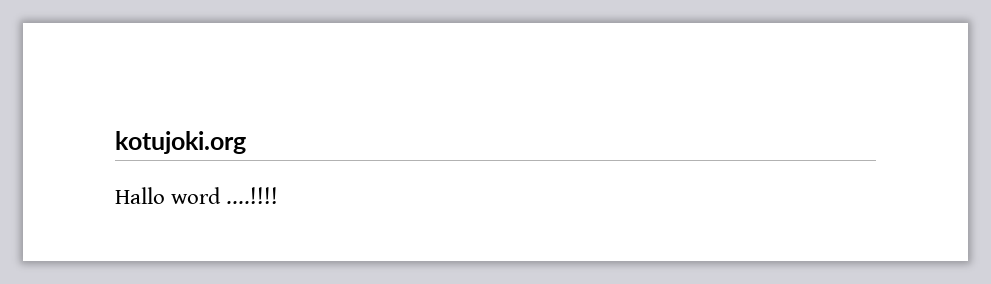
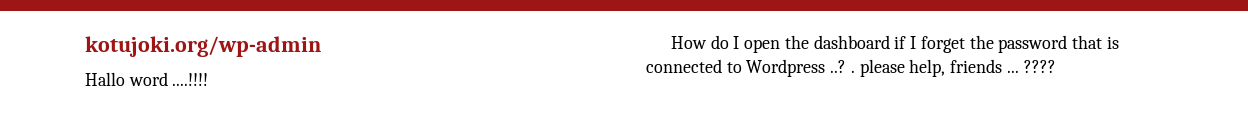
- kotujoki.org
+ kotujoki.org/wp-admin
+ How do I open the dashboard if I forget the password that is connected to Wordpress ..? . please help, friends ... ????

